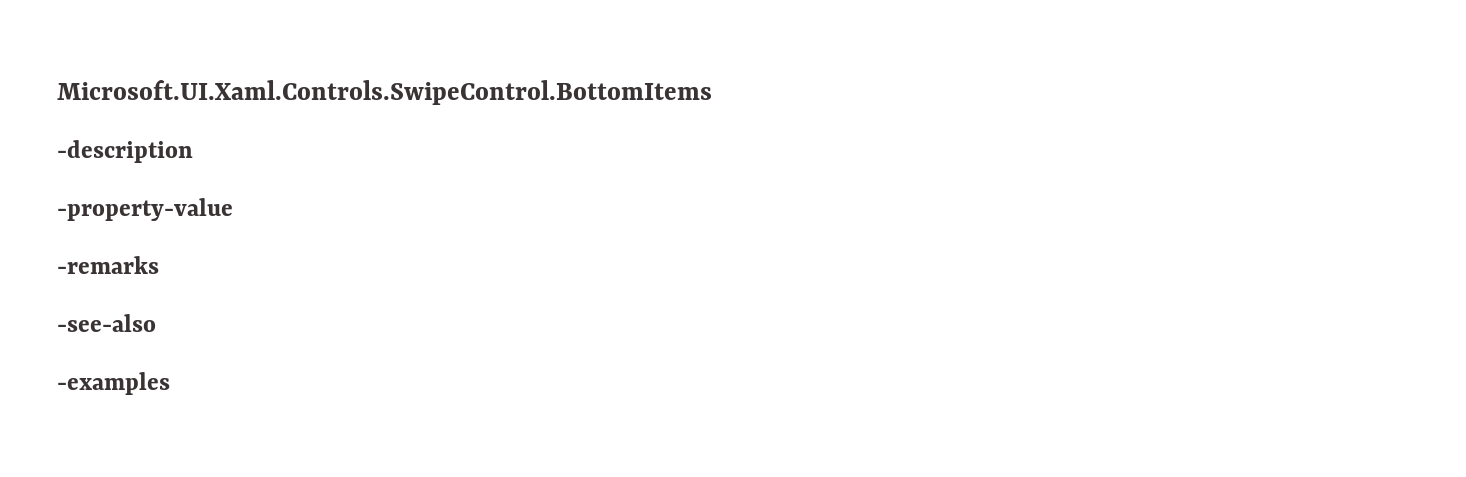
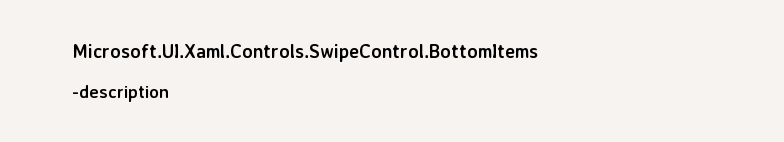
- -property-value
- -remarks
- -see-also
- -examples

